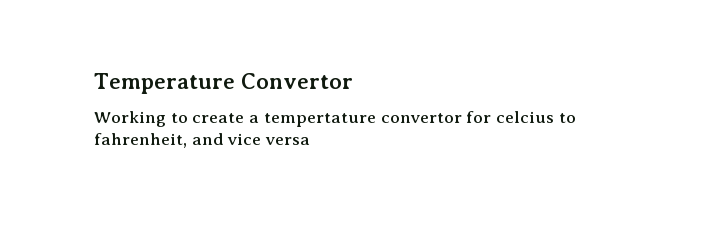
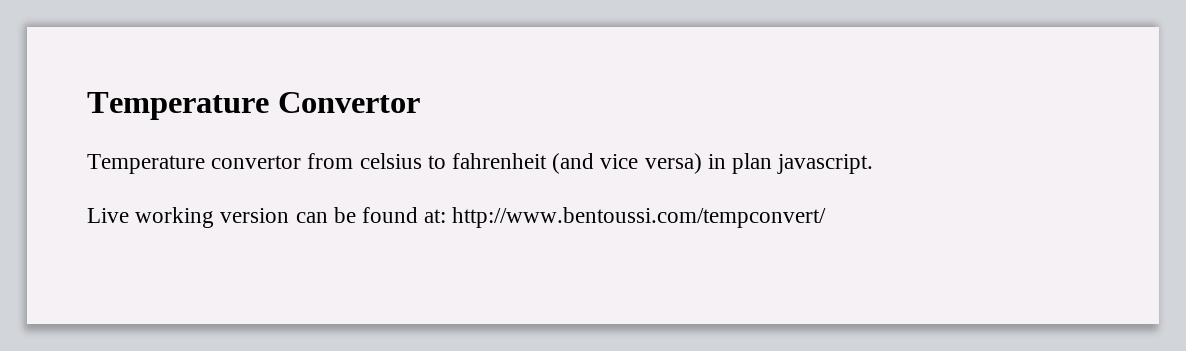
- Working to create a tempertature convertor for celcius to fahrenheit, and vice versa
+ Temperature convertor from celsius to fahrenheit (and vice versa) in plan javascript.
+ Live working version can be found at: http://www.bentoussi.com/tempconvert/

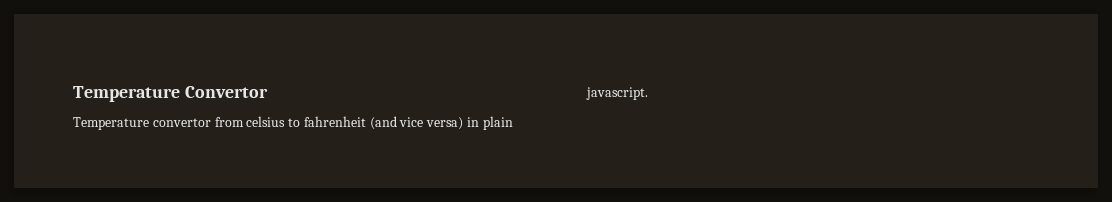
- Temperature convertor from celsius to fahrenheit (and vice versa) in plan javascript.
+ Temperature convertor from celsius to fahrenheit (and vice versa) in plain javascript.
- Live working version can be found at: http://www.bentoussi.com/tempconvert/

